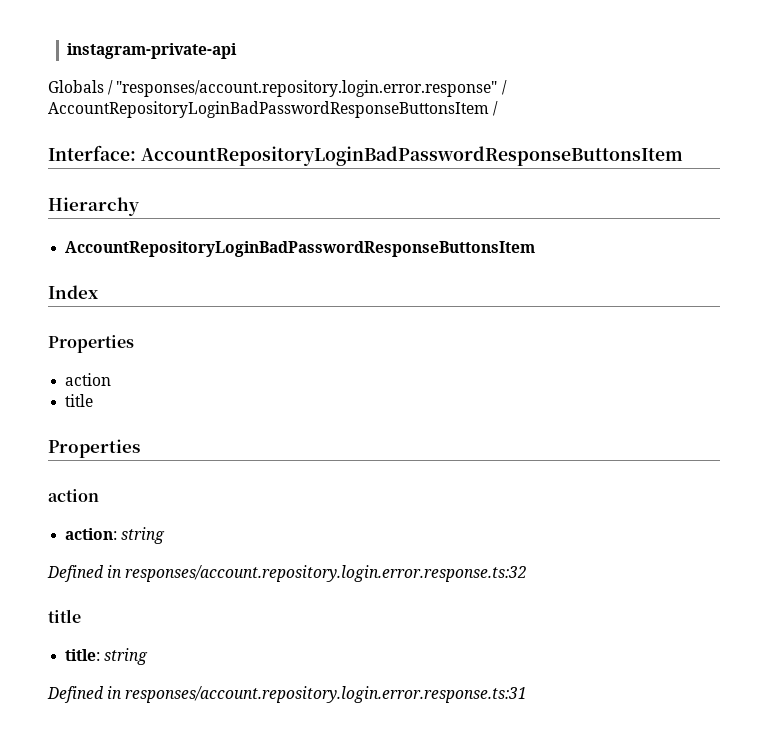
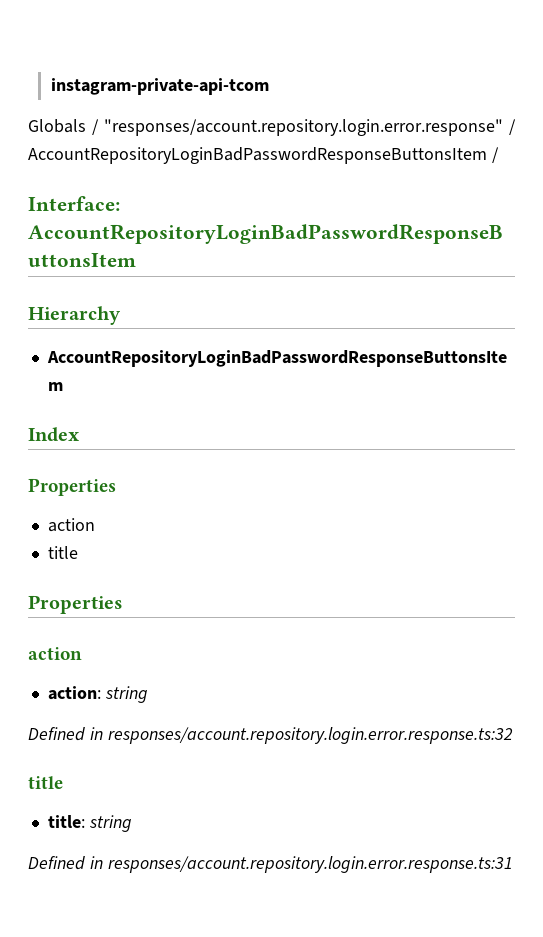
- instagram-private-api
+ instagram-private-api-tcom

